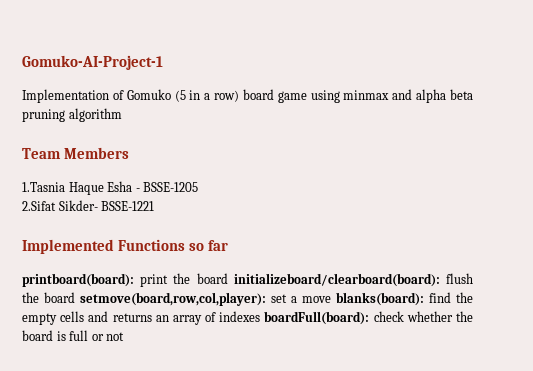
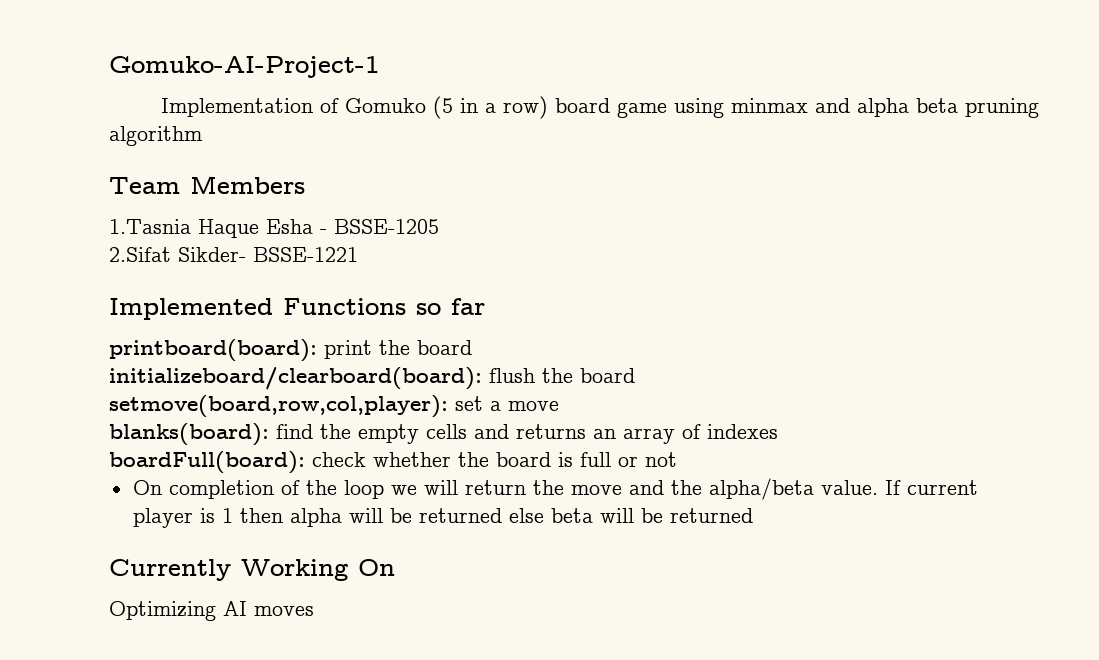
- printboard(board): print the board initializeboard/clearboard(board): flush the board setmove(board,row,col,player): set a move blanks(board): find the empty cells and returns an array of indexes boardFull(board): check whether the board is full or not
+ printboard(board): print the board
+ initializeboard/clearboard(board): flush the board
+ setmove(board,row,col,player): set a move
+ blanks(board): find the empty cells and returns an array of indexes
+ boardFull(board): check whether the board is full or not
+ On completion of the loop we will return the move and the alpha/beta value. If current player is 1 then alpha will be returned else beta will be returned
+ Currently Working On
+ Optimizing AI moves

